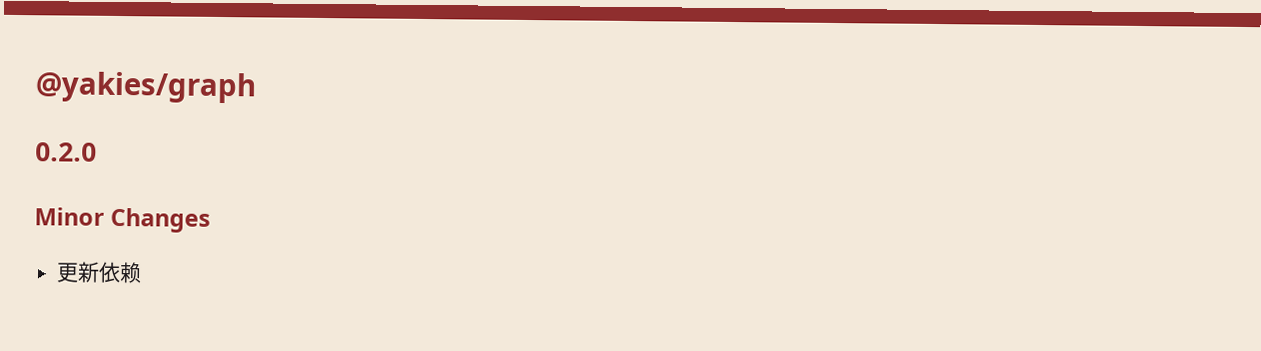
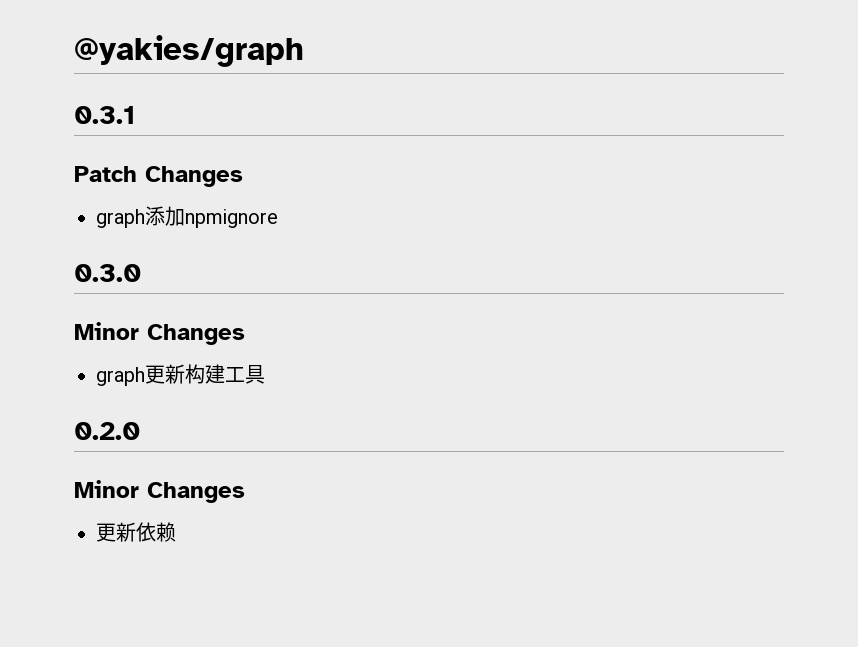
+ 0.3.1
+ Patch Changes
+ graph添加npmignore
+ 0.3.0
+ Minor Changes
+ graph更新构建工具

